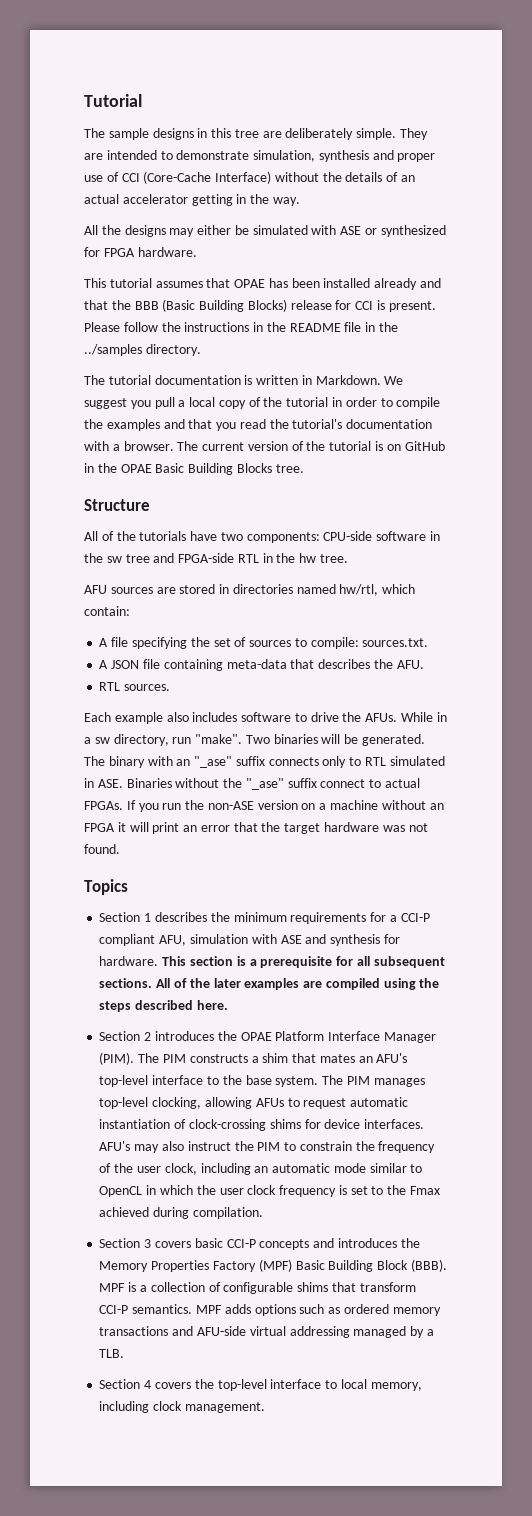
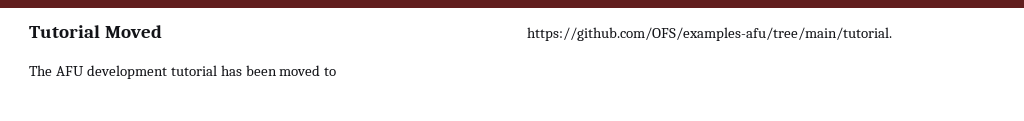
- Tutorial
- The sample designs in this tree are deliberately simple. They are intended to demonstrate simulation, synthesis and proper use of CCI (Core-Cache Interface) without the details of an actual accelerator getting in the way.
- All the designs may either be simulated with ASE or synthesized for FPGA hardware.
- This tutorial assumes that OPAE has been installed already and that the BBB (Basic Building Blocks) release for CCI is present. Please follow the instructions in the README file in the ../samples directory.
- The tutorial documentation is written in Markdown. We suggest you pull a local copy of the tutorial in order to compile the examples and that you read the tutorial's documentation with a browser. The current version of the tutorial is on GitHub in the OPAE Basic Building Blocks tree.
- Structure
- All of the tutorials have two components: CPU-side software in the sw tree and FPGA-side RTL in the hw tree.
- AFU sources are stored in directories named hw/rtl, which contain:
- A file specifying the set of sources to compile: sources.txt.
- A JSON file containing meta-data that describes the AFU.
- RTL sources.
- Each example also includes software to drive the AFUs. While in a sw directory, run "make". Two binaries will be generated. The binary with an "_ase" suffix connects only to RTL simulated in ASE. Binaries without the "_ase" suffix connect to actual FPGAs. If you run the non-ASE version on a machine without an FPGA it will print an error that the target hardware was not found.
- Topics
- Section 1 describes the minimum requirements for a CCI-P compliant AFU, simulation with ASE and synthesis for hardware. This section is a prerequisite for all subsequent sections. All of the later examples are compiled using the steps described here.
- Section 2 introduces the OPAE Platform Interface Manager (PIM). The PIM constructs a shim that mates an AFU's top-level interface to the base system. The PIM manages top-level clocking, allowing AFUs to request automatic instantiation of clock-crossing shims for device interfaces. AFU's may also instruct the PIM to constrain the frequency of the user clock, including an automatic mode similar to OpenCL in which the user clock frequency is set to the Fmax achieved during compilation.
- Section 3 covers basic CCI-P concepts and introduces the Memory Properties Factory (MPF) Basic Building Block (BBB). MPF is a collection of configurable shims that transform CCI-P semantics. MPF adds options such as ordered memory transactions and AFU-side virtual addressing managed by a TLB.
- Section 4 covers the top-level interface to local memory, including clock management.
+ Tutorial Moved
+ The AFU development tutorial has been moved to https://github.com/OFS/examples-afu/tree/main/tutorial.

